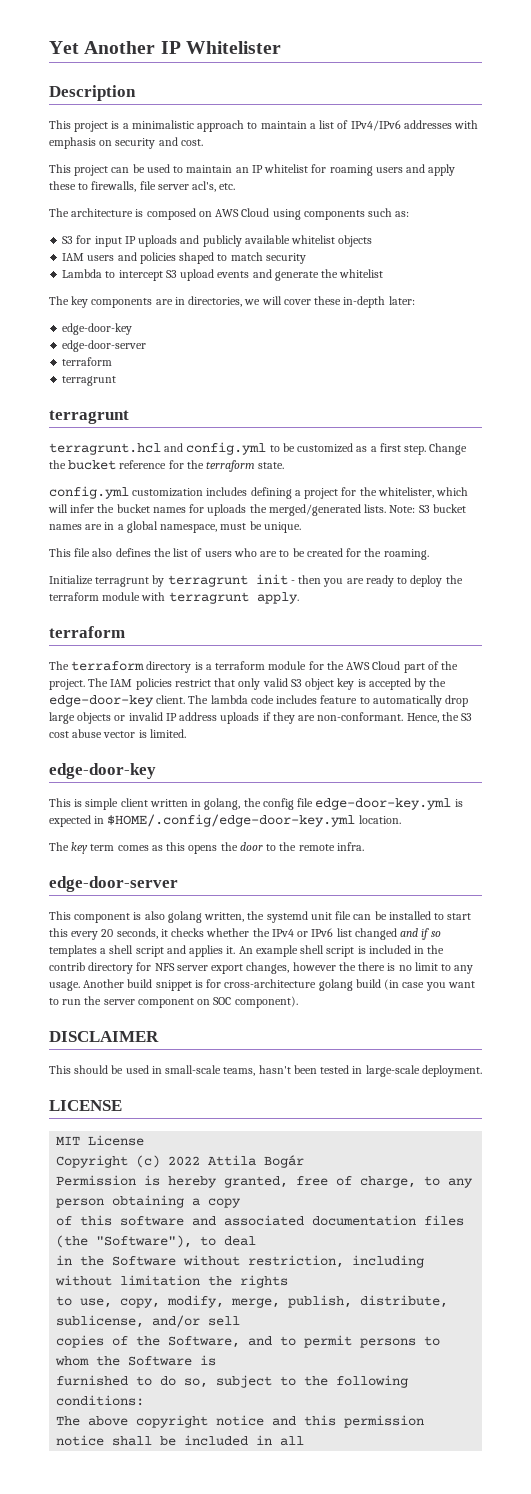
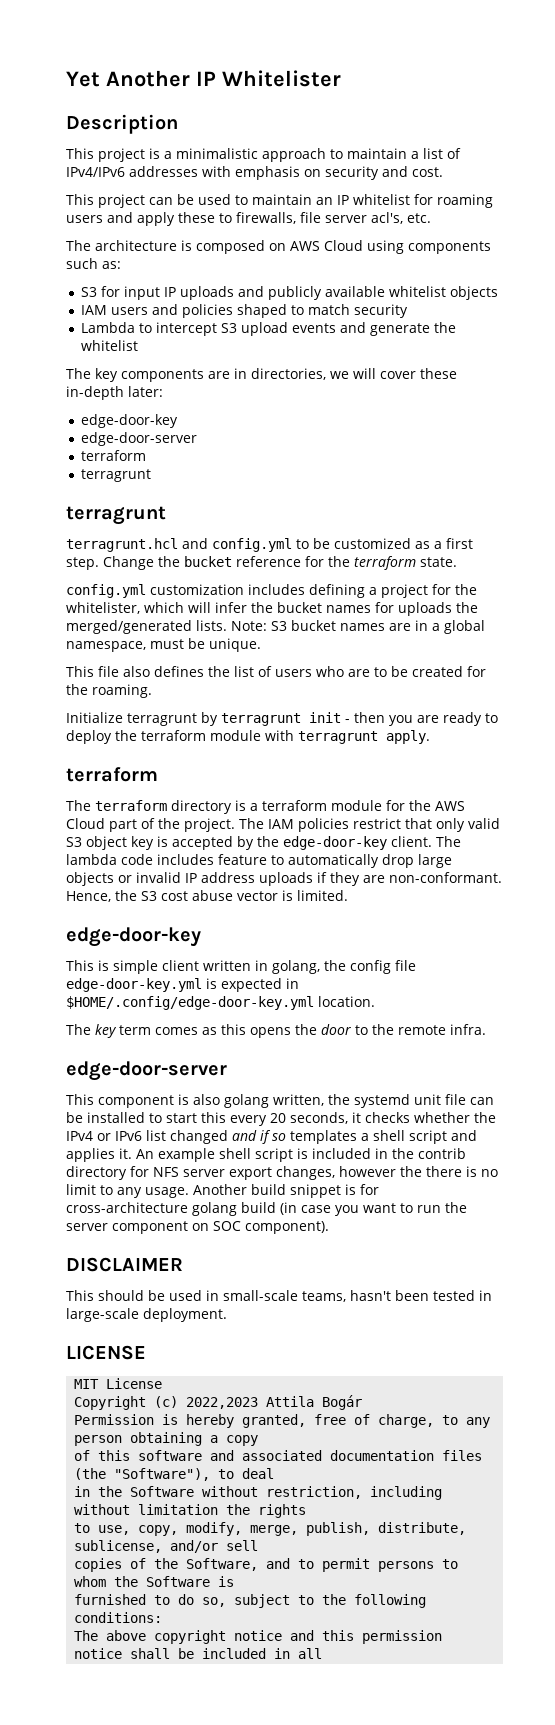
- Copyright (c) 2022 Attila Bogár
+ Copyright (c) 2022,2023 Attila Bogár

